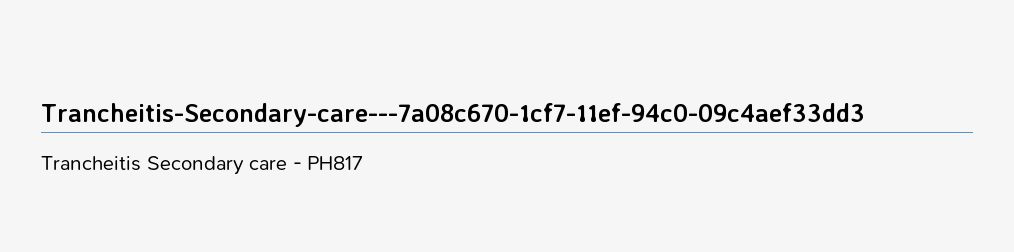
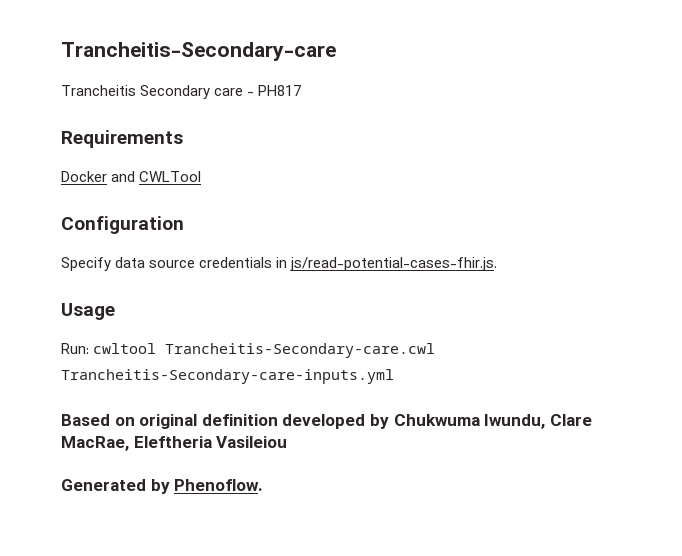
- Trancheitis-Secondary-care---7a08c670-1cf7-11ef-94c0-09c4aef33dd3
+ Trancheitis-Secondary-care
+ Requirements
+ Docker and CWLTool
+ Configuration
+ Specify data source credentials in js/read-potential-cases-fhir.js.
+ Usage
+ Run: cwltool Trancheitis-Secondary-care.cwl Trancheitis-Secondary-care-inputs.yml
+ Based on original definition developed by Chukwuma Iwundu, Clare MacRae, Eleftheria Vasileiou
+ Generated by Phenoflow.

